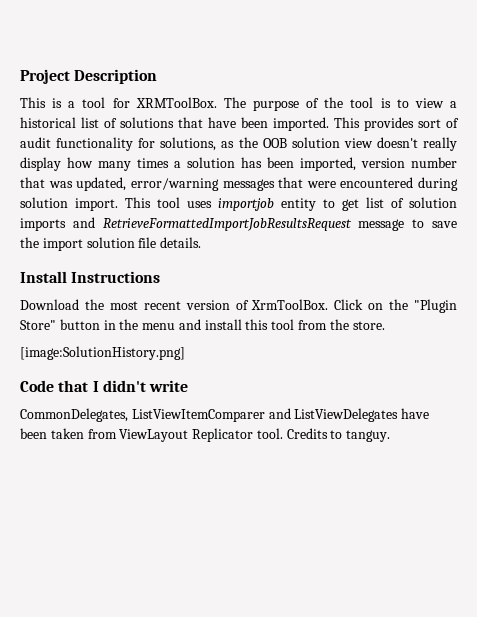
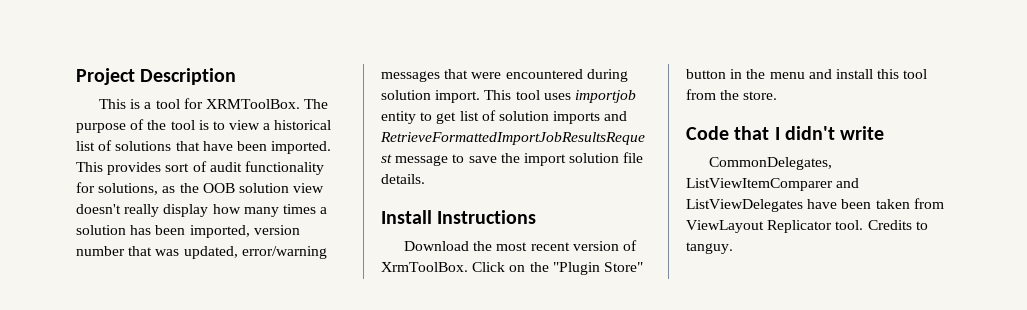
- [image:SolutionHistory.png]

